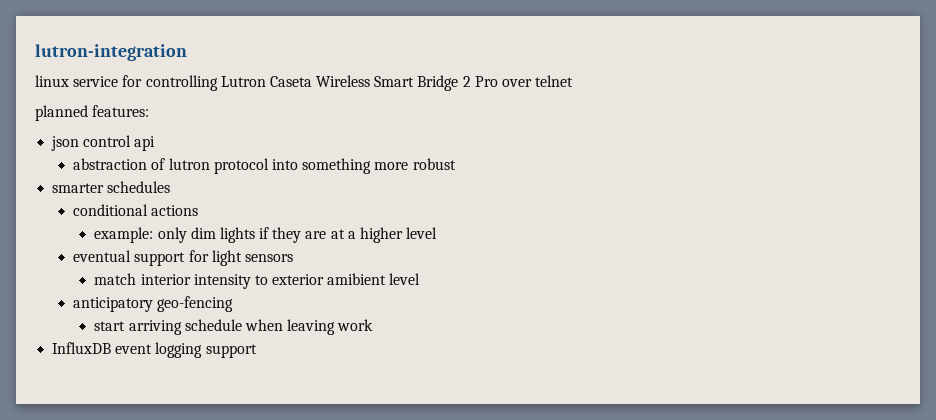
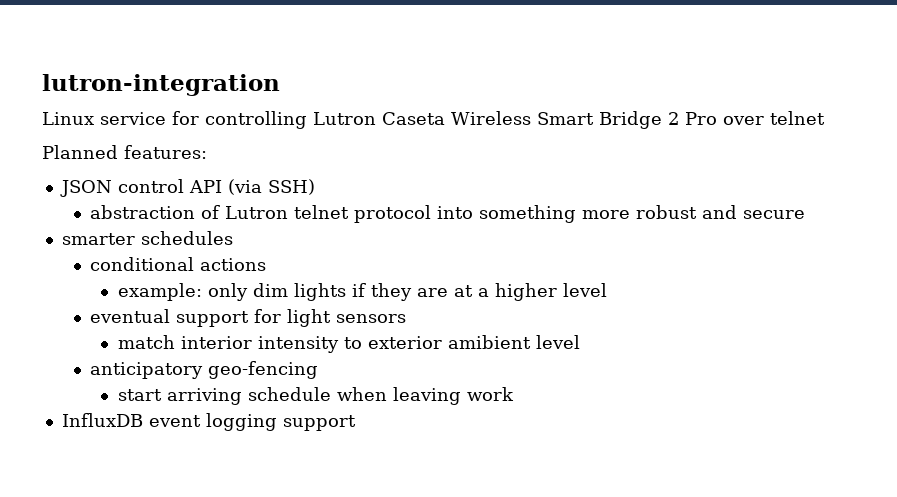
- linux service for controlling Lutron Caseta Wireless Smart Bridge 2 Pro over telnet
+ Linux service for controlling Lutron Caseta Wireless Smart Bridge 2 Pro over telnet
- planned features:
+ Planned features:
- json control api
+ JSON control API (via SSH)
- abstraction of lutron protocol into something more robust
+ abstraction of Lutron telnet protocol into something more robust and secure

